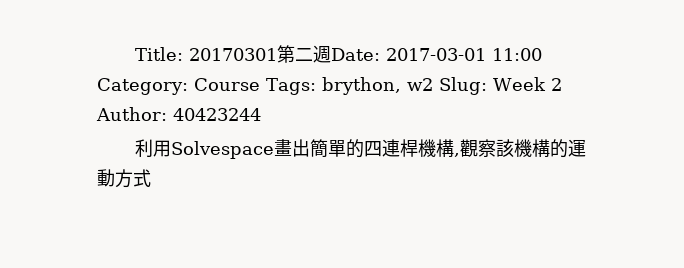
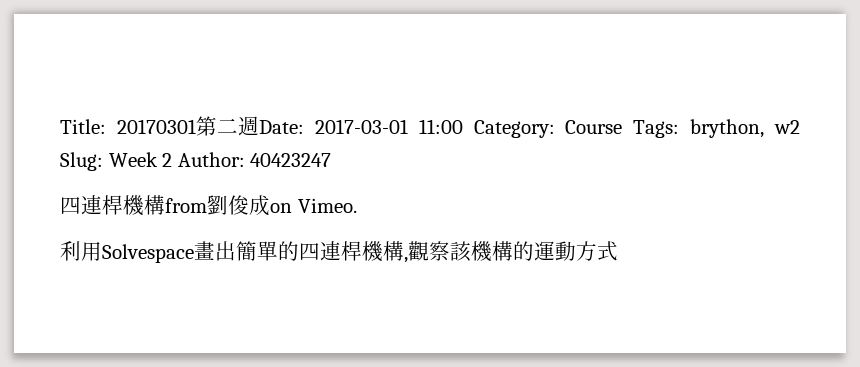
- Title: 20170301第二週Date: 2017-03-01 11:00 Category: Course Tags: brython, w2 Slug: Week 2 Author: 40423244
+ Title: 20170301第二週Date: 2017-03-01 11:00 Category: Course Tags: brython, w2 Slug: Week 2 Author: 40423247
+ 四連桿機構from劉俊成on Vimeo.

